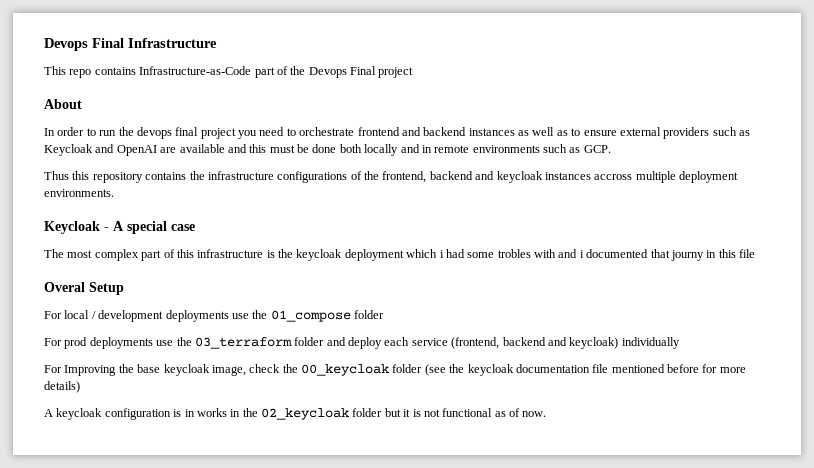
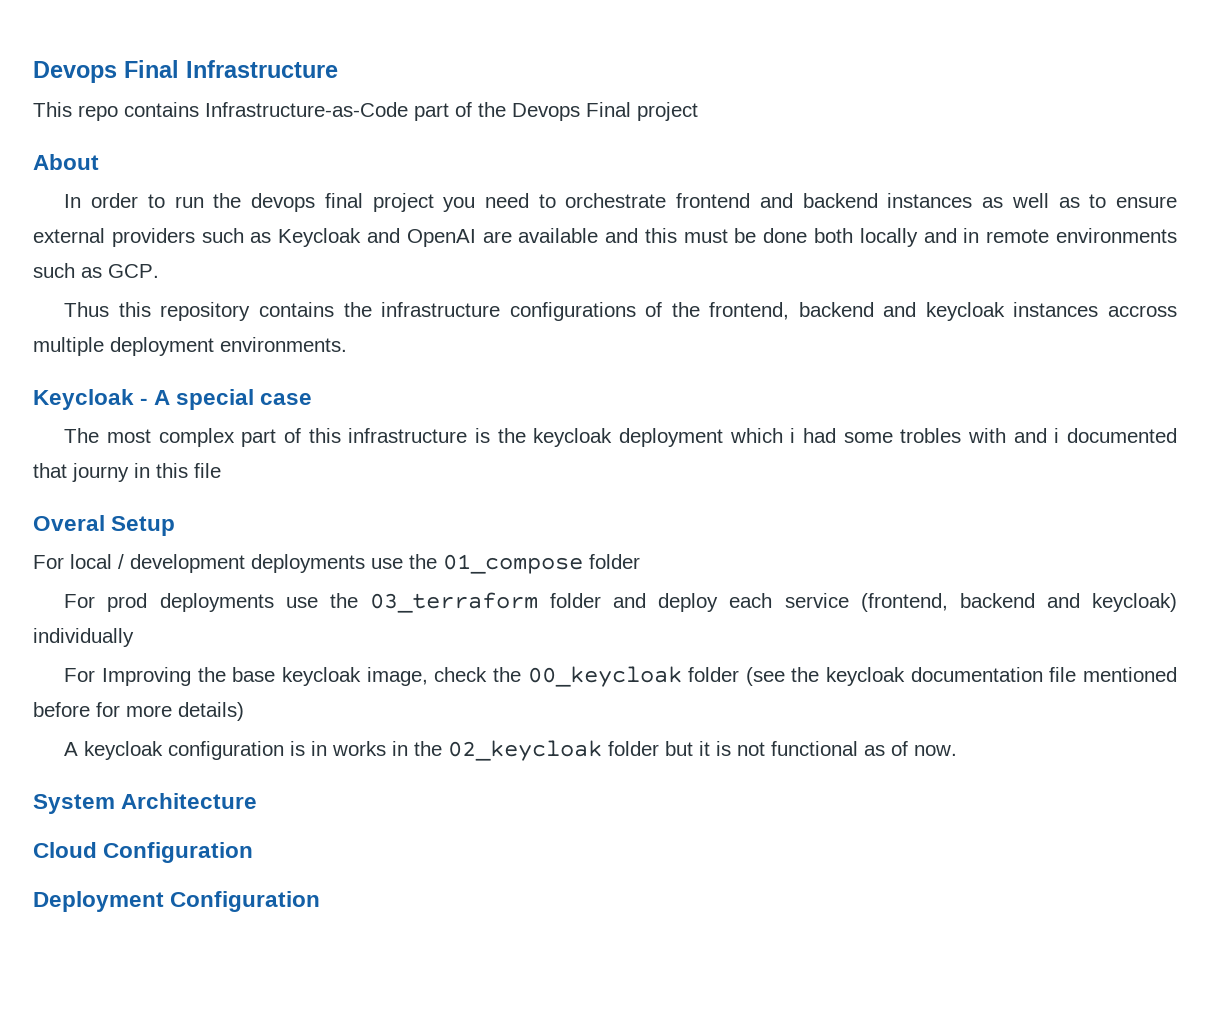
+ System Architecture
+ Cloud Configuration
+ Deployment Configuration

